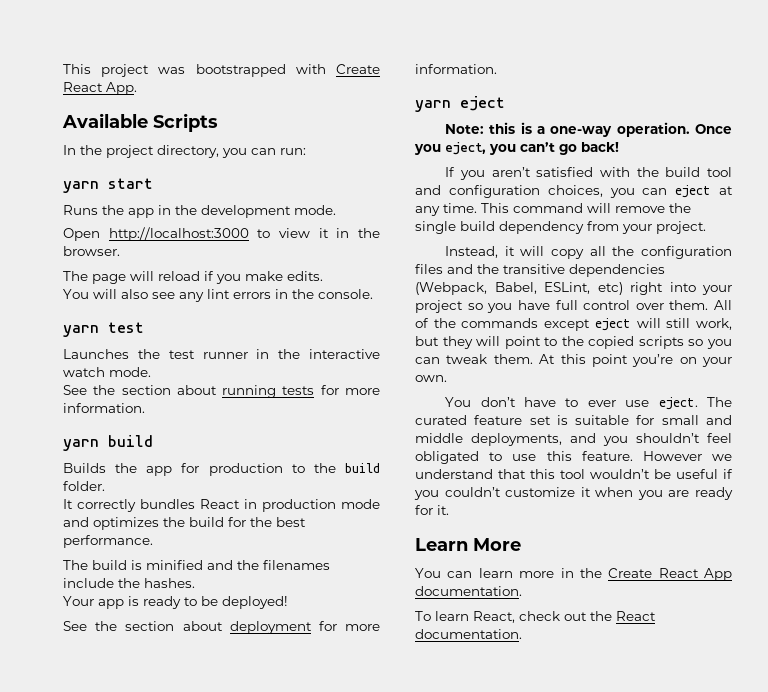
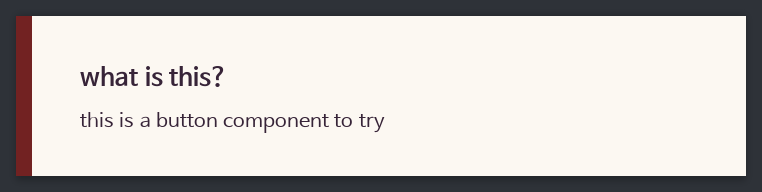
- This project was bootstrapped with Create React App.
- Available Scripts
- In the project directory, you can run:
- yarn start
- Runs the app in the development mode.
- Open http://localhost:3000 to view it in the browser.
- The page will reload if you make edits.
- You will also see any lint errors in the console.
- yarn test
- Launches the test runner in the interactive watch mode.
- See the section about running tests for more information.
- yarn build
- Builds the app for production to the build folder.
- It correctly bundles React in production mode and optimizes the build for the best performance.
- The build is minified and the filenames include the hashes.
- Your app is ready to be deployed!
- See the section about deployment for more information.
- yarn eject
- Note: this is a one-way operation. Once you eject, you can’t go back!
- If you aren’t satisfied with the build tool and configuration choices, you can eject at any time. This command will remove the single build dependency from your project.
- Instead, it will copy all the configuration files and the transitive dependencies (Webpack, Babel, ESLint, etc) right into your project so you have full control over them. All of the commands except eject will still work, but they will point to the copied scripts so you can tweak them. At this point you’re on your own.
- You don’t have to ever use eject. The curated feature set is suitable for small and middle deployments, and you shouldn’t feel obligated to use this feature. However we understand that this tool wouldn’t be useful if you couldn’t customize it when you are ready for it.
- Learn More
- You can learn more in the Create React App documentation.
- To learn React, check out the React documentation.
+ what is this?
+ this is a button component to try

